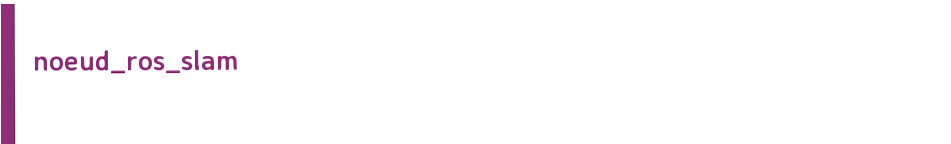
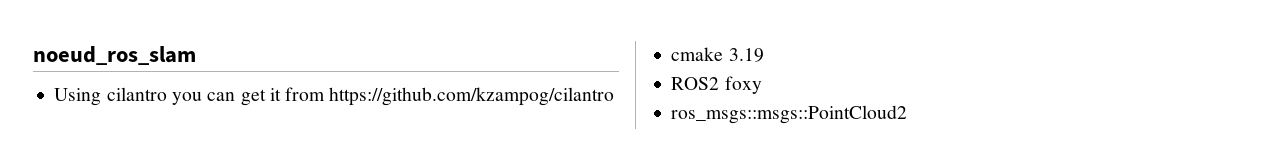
+ Using cilantro you can get it from https://github.com/kzampog/cilantro
+ cmake 3.19
+ ROS2 foxy
+ ros_msgs::msgs::PointCloud2

